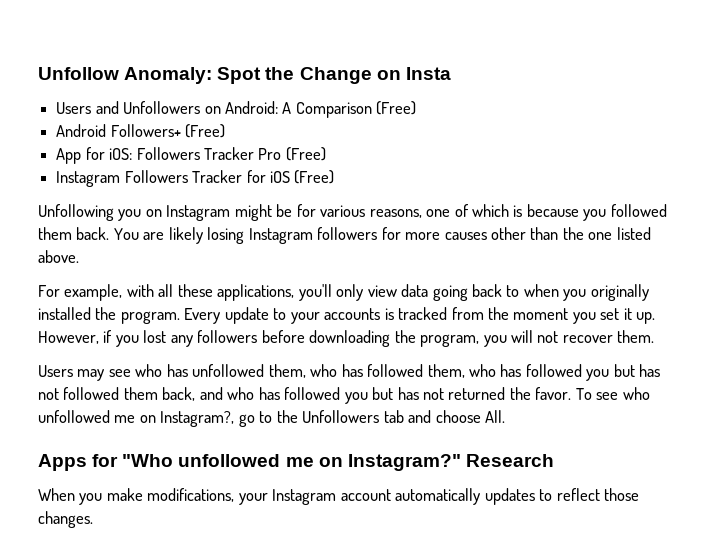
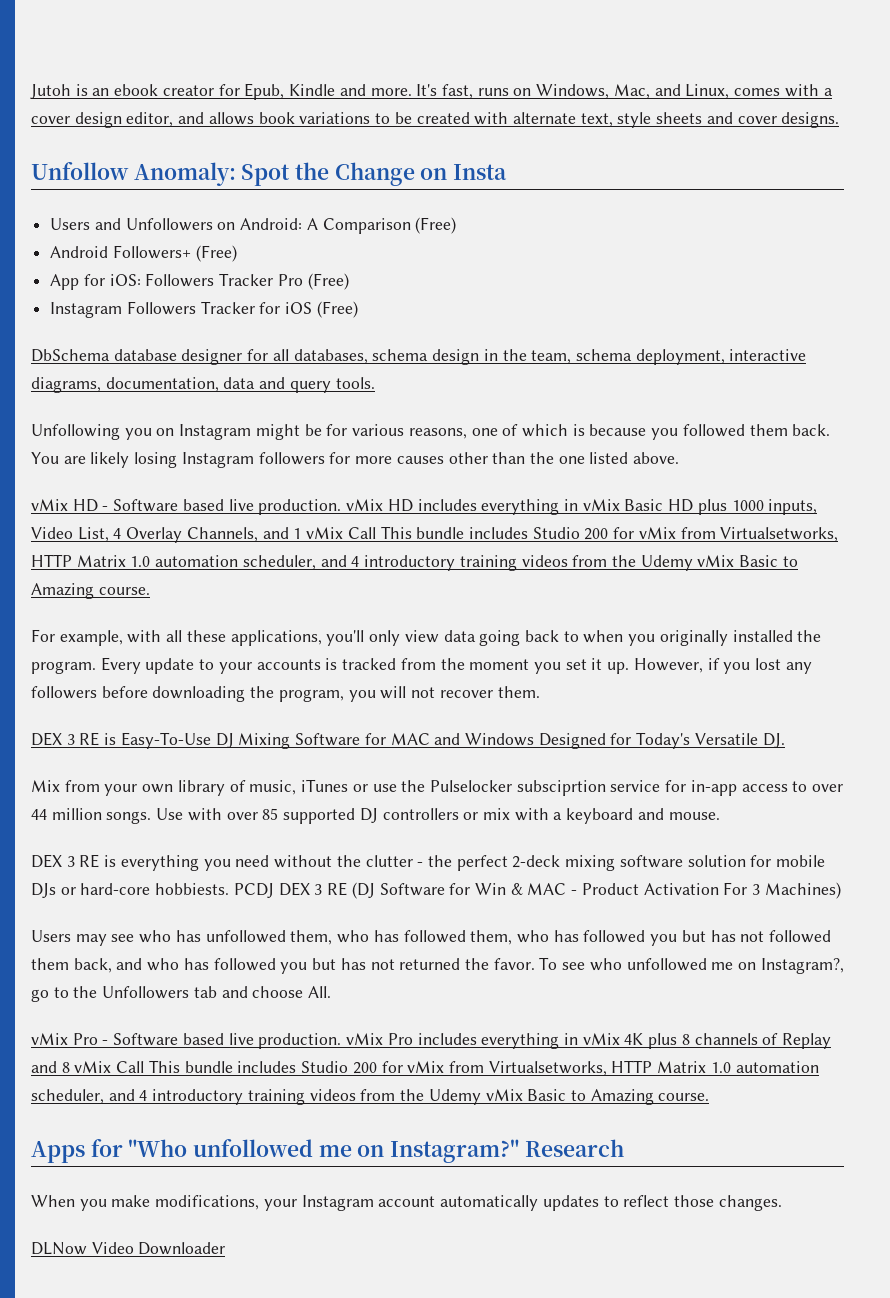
+ Jutoh is an ebook creator for Epub, Kindle and more. It's fast, runs on Windows, Mac, and Linux, comes with a cover design editor, and allows book variations to be created with alternate text, style sheets and cover designs.
+ DbSchema database designer for all databases, schema design in the team, schema deployment, interactive diagrams, documentation, data and query tools.
+ vMix HD - Software based live production. vMix HD includes everything in vMix Basic HD plus 1000 inputs, Video List, 4 Overlay Channels, and 1 vMix Call This bundle includes Studio 200 for vMix from Virtualsetworks, HTTP Matrix 1.0 automation scheduler, and 4 introductory training videos from the Udemy vMix Basic to Amazing course.
+ DEX 3 RE is Easy-To-Use DJ Mixing Software for MAC and Windows Designed for Today's Versatile DJ.
+ Mix from your own library of music, iTunes or use the Pulselocker subsciprtion service for in-app access to over 44 million songs. Use with over 85 supported DJ controllers or mix with a keyboard and mouse.
+ DEX 3 RE is everything you need without the clutter - the perfect 2-deck mixing software solution for mobile DJs or hard-core hobbiests. PCDJ DEX 3 RE (DJ Software for Win & MAC - Product Activation For 3 Machines)
+ vMix Pro - Software based live production. vMix Pro includes everything in vMix 4K plus 8 channels of Replay and 8 vMix Call This bundle includes Studio 200 for vMix from Virtualsetworks, HTTP Matrix 1.0 automation scheduler, and 4 introductory training videos from the Udemy vMix Basic to Amazing course.
+ DLNow Video Downloader

